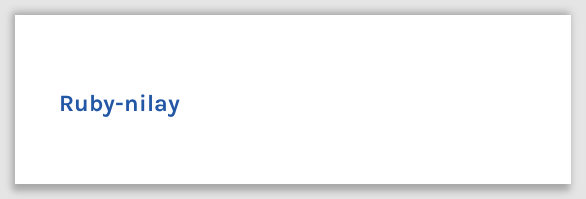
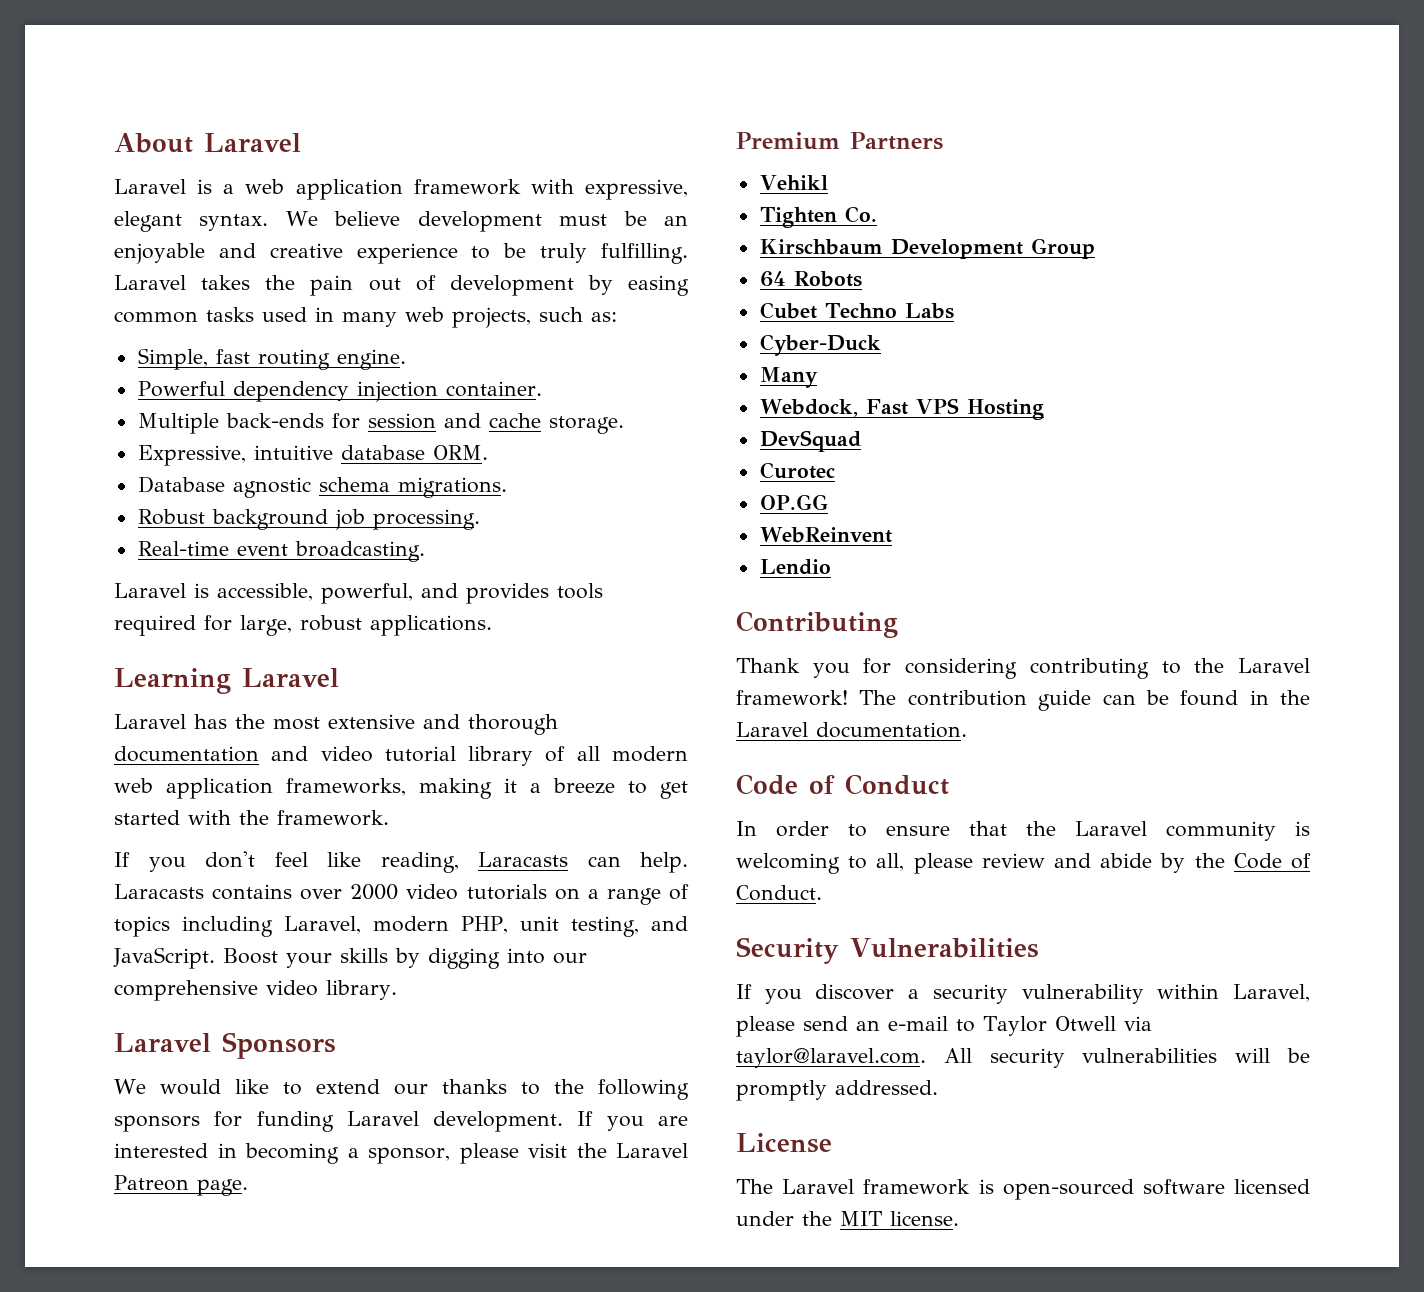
- Ruby-nilay
+ About Laravel
+ Laravel is a web application framework with expressive, elegant syntax. We believe development must be an enjoyable and creative experience to be truly fulfilling. Laravel takes the pain out of development by easing common tasks used in many web projects, such as:
+ Simple, fast routing engine.
+ Powerful dependency injection container.
+ Multiple back-ends for session and cache storage.
+ Expressive, intuitive database ORM.
+ Database agnostic schema migrations.
+ Robust background job processing.
+ Real-time event broadcasting.
+ Laravel is accessible, powerful, and provides tools required for large, robust applications.
+ Learning Laravel
+ Laravel has the most extensive and thorough documentation and video tutorial library of all modern web application frameworks, making it a breeze to get started with the framework.
+ If you don't feel like reading, Laracasts can help. Laracasts contains over 2000 video tutorials on a range of topics including Laravel, modern PHP, unit testing, and JavaScript. Boost your skills by digging into our comprehensive video library.
+ Laravel Sponsors
+ We would like to extend our thanks to the following sponsors for funding Laravel development. If you are interested in becoming a sponsor, please visit the Laravel Patreon page.
+ Premium Partners
+ Vehikl
+ Tighten Co.
+ Kirschbaum Development Group
+ 64 Robots
+ Cubet Techno Labs
+ Cyber-Duck
+ Many
+ Webdock, Fast VPS Hosting
+ DevSquad
+ Curotec
+ OP.GG
+ WebReinvent
+ Lendio
+ Contributing
+ Thank you for considering contributing to the Laravel framework! The contribution guide can be found in the Laravel documentation.
+ Code of Conduct
+ In order to ensure that the Laravel community is welcoming to all, please review and abide by the Code of Conduct.
+ Security Vulnerabilities
+ If you discover a security vulnerability within Laravel, please send an e-mail to Taylor Otwell via taylor@laravel.com. All security vulnerabilities will be promptly addressed.
+ License
+ The Laravel framework is open-sourced software licensed under the MIT license.

